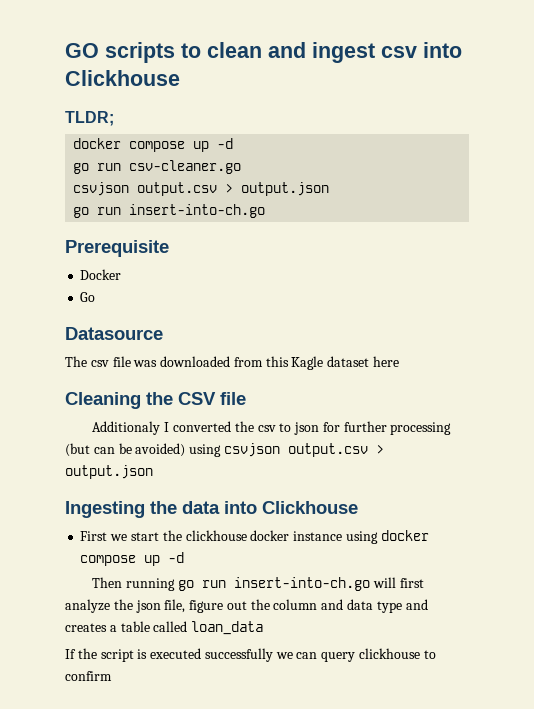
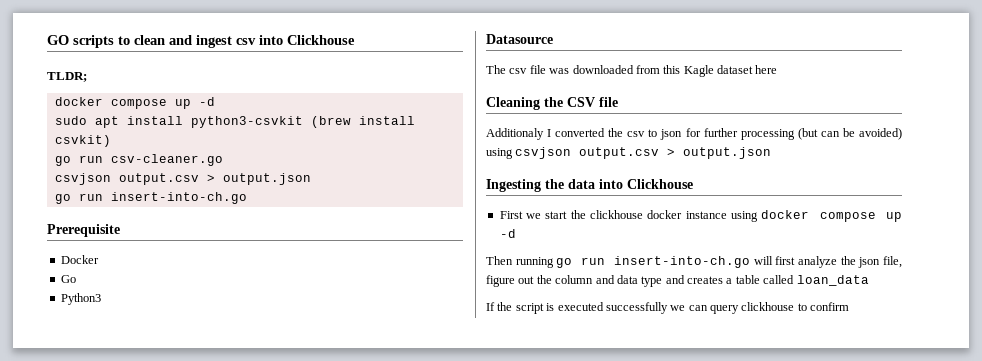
+ sudo apt install python3-csvkit (brew install csvkit)
+ Python3

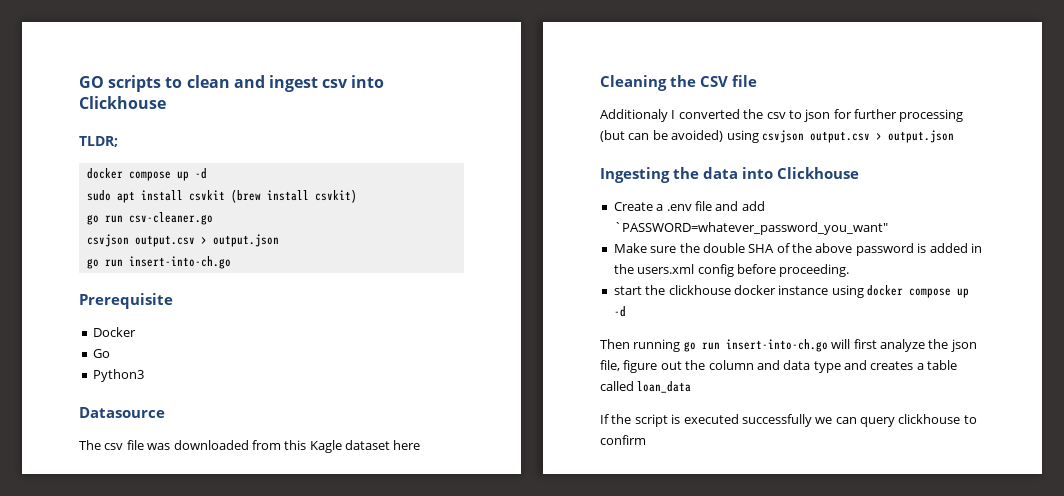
- sudo apt install python3-csvkit (brew install csvkit)
+ sudo apt install csvkit (brew install csvkit)
- First we start the clickhouse docker instance using docker compose up -d
+ Create a .env file and add `PASSWORD=whatever_password_you_want"
+ Make sure the double SHA of the above password is added in the users.xml config before proceeding.
+ start the clickhouse docker instance using docker compose up -d

